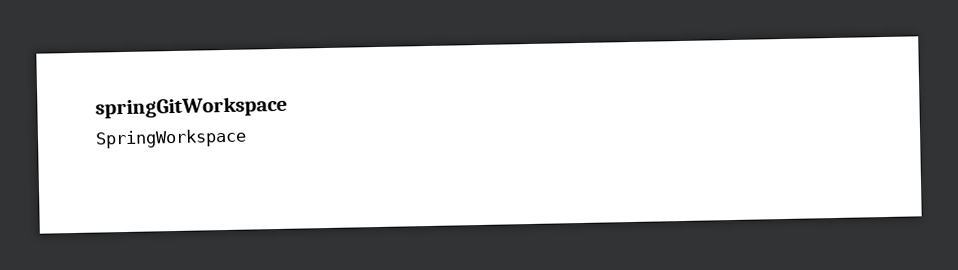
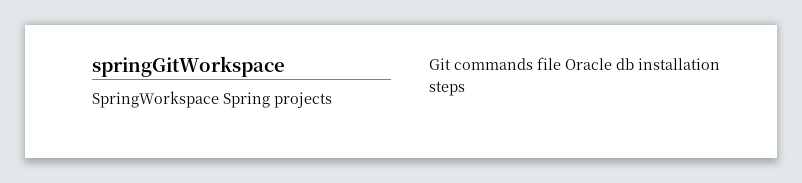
- SpringWorkspace
+ SpringWorkspace Spring projects
+ Git commands file Oracle db installation steps

